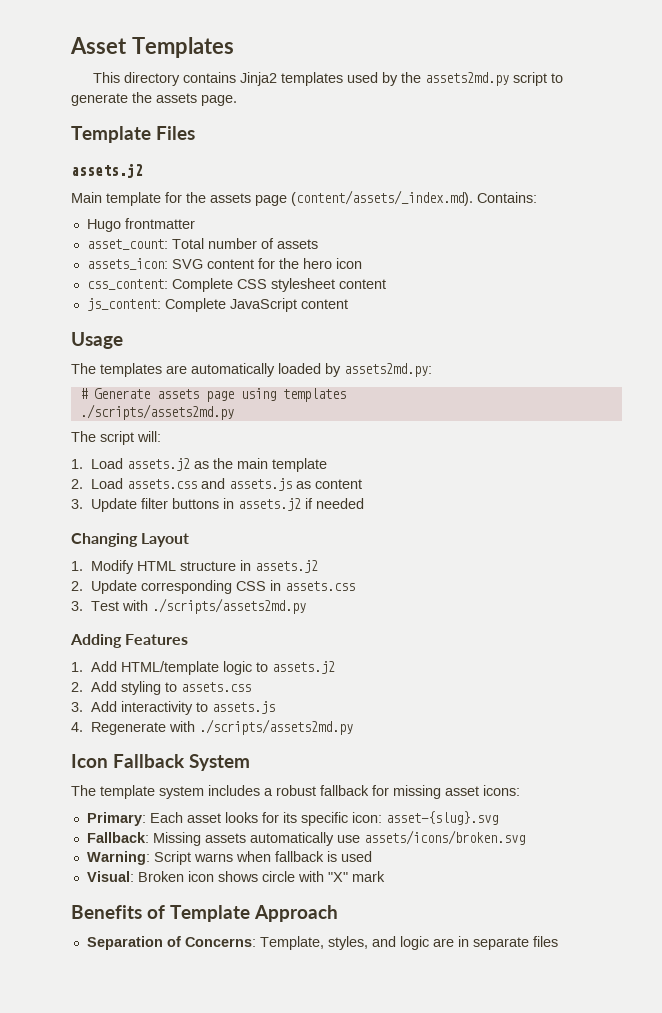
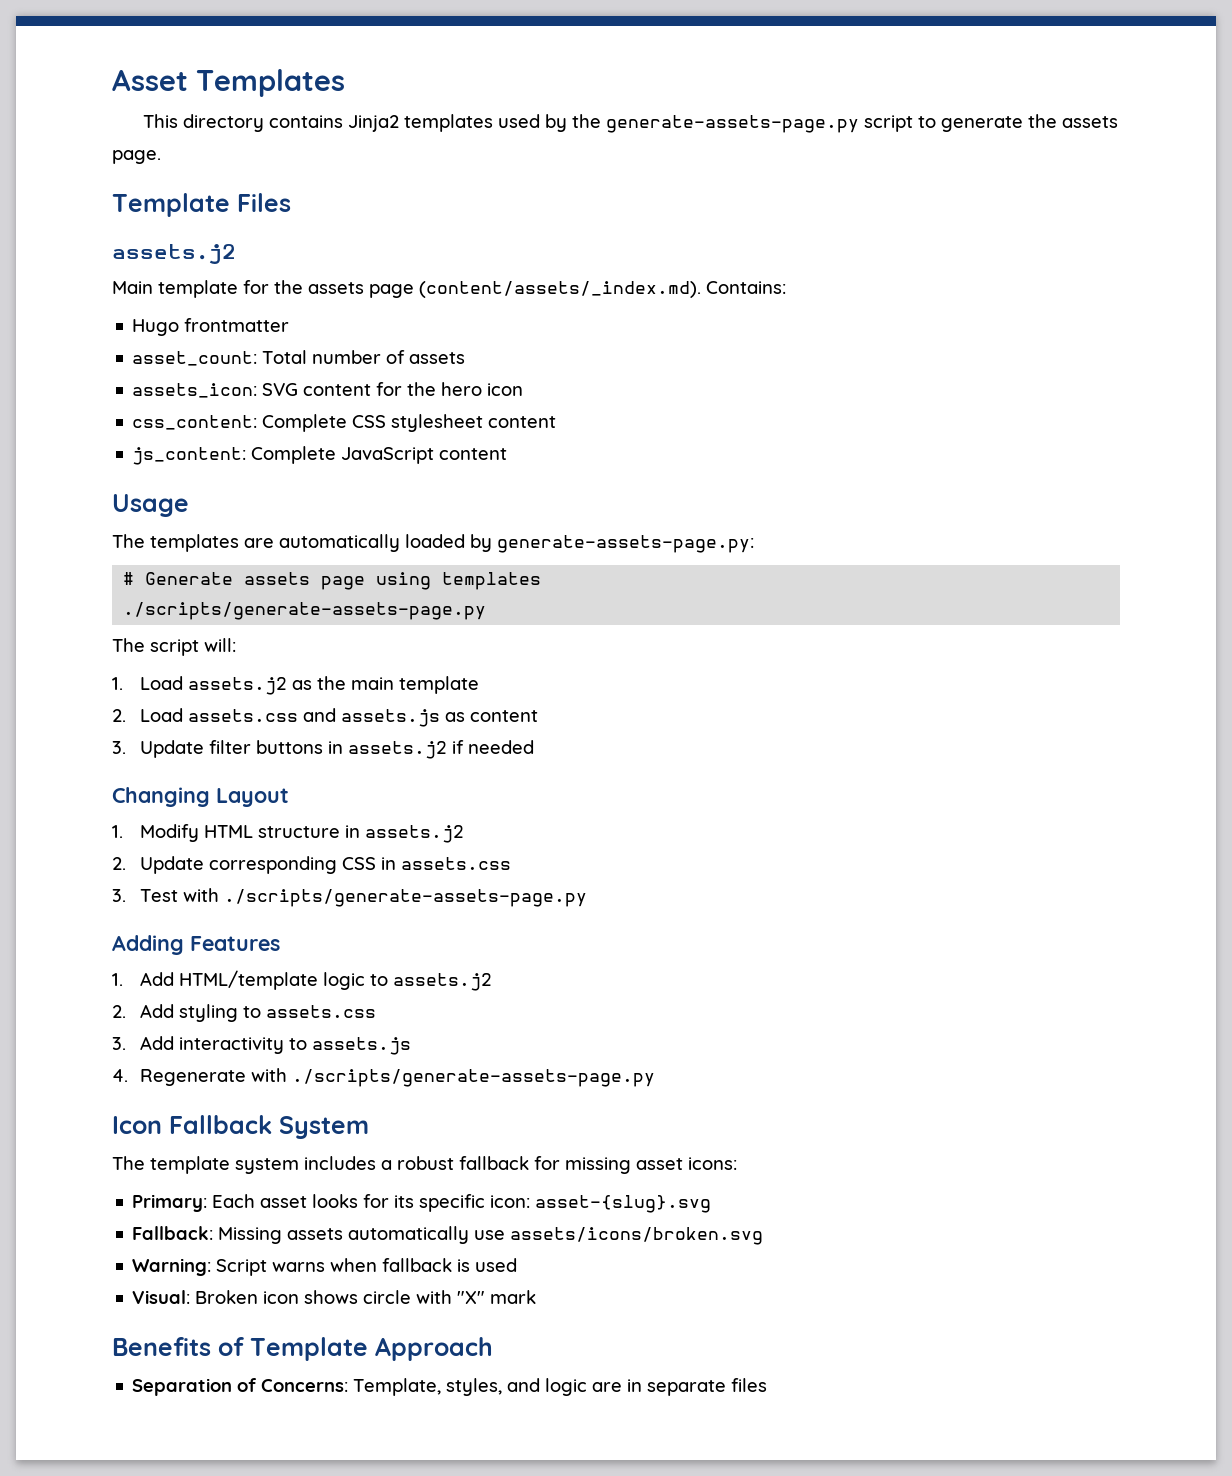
- This directory contains Jinja2 templates used by the assets2md.py script to generate the assets page.
+ This directory contains Jinja2 templates used by the generate-assets-page.py script to generate the assets page.
- The templates are automatically loaded by assets2md.py:
+ The templates are automatically loaded by generate-assets-page.py:
  # Generate assets page using templates
- ./scripts/assets2md.py
+ ./scripts/generate-assets-page.py
- 3. Test with ./scripts/assets2md.py
+ 3. Test with ./scripts/generate-assets-page.py
- 4. Regenerate with ./scripts/assets2md.py
+ 4. Regenerate with ./scripts/generate-assets-page.py

